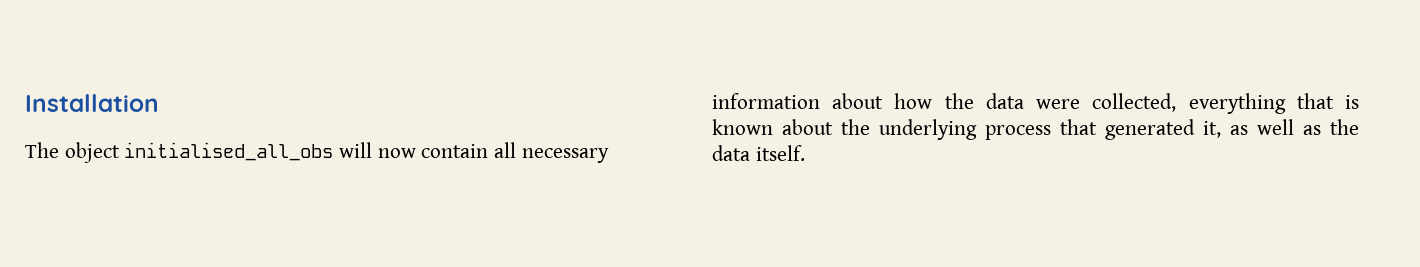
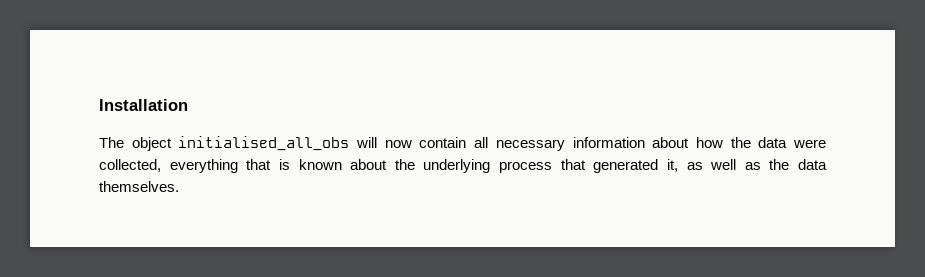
- The object initialised_all_obs will now contain all necessary information about how the data were collected, everything that is known about the underlying process that generated it, as well as the data itself.
+ The object initialised_all_obs will now contain all necessary information about how the data were collected, everything that is known about the underlying process that generated it, as well as the data themselves.

